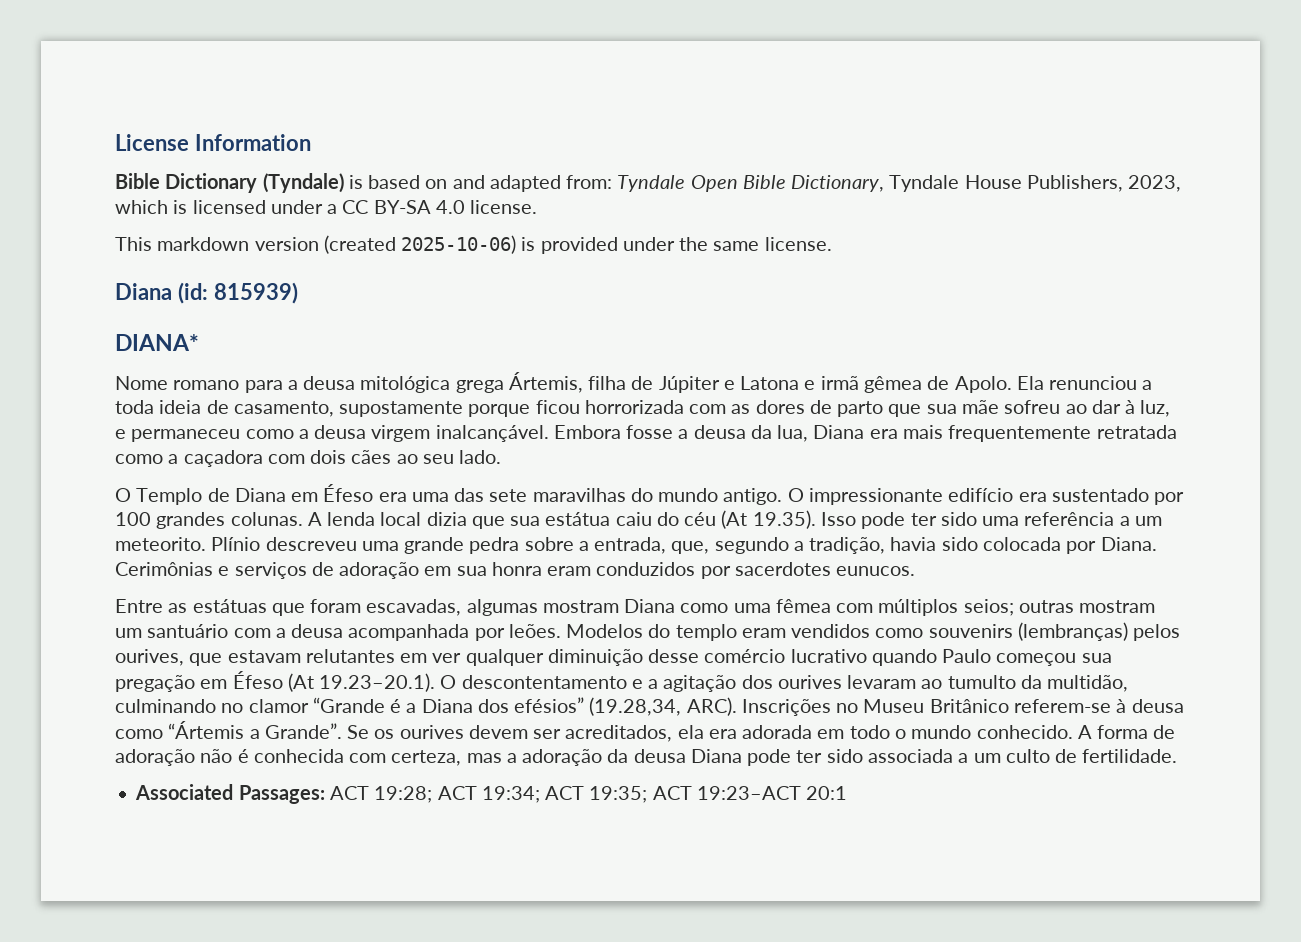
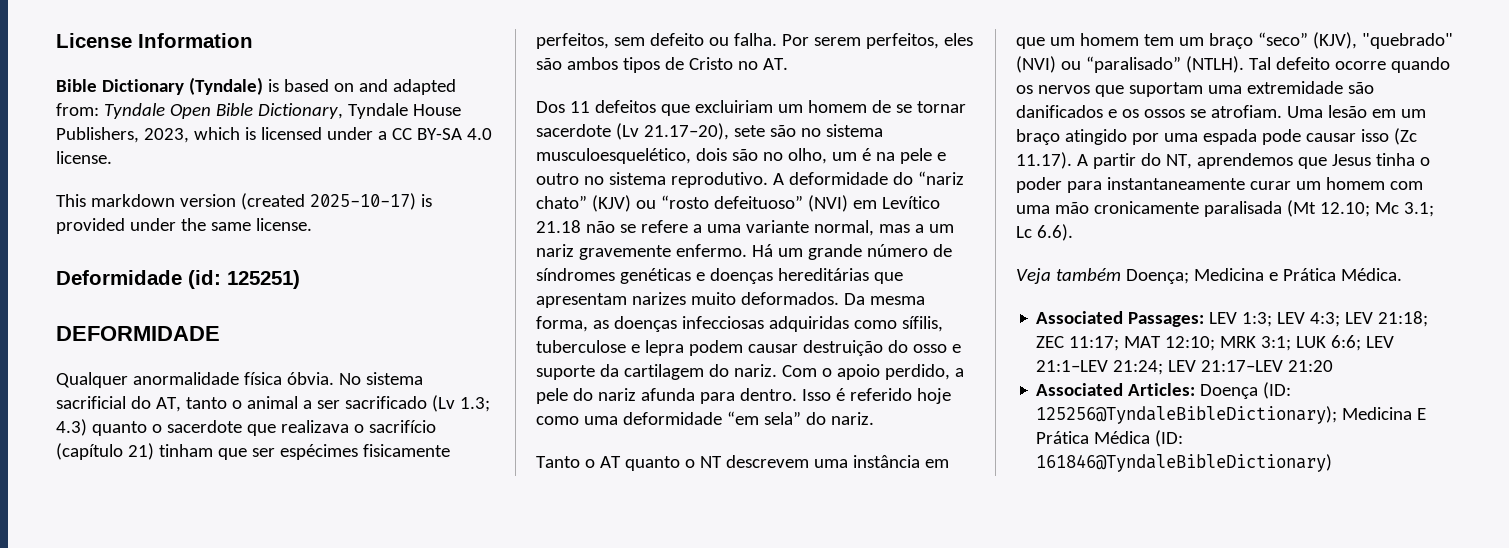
- This markdown version (created 2025-10-06) is provided under the same license.
+ This markdown version (created 2025-10-17) is provided under the same license.
- Diana (id: 815939)
- DIANA*
- Nome romano para a deusa mitológica grega Ártemis, filha de Júpiter e Latona e irmã gêmea de Apolo. Ela renunciou a toda ideia de casamento, supostamente porque ficou horrorizada com as dores de parto que sua mãe sofreu ao dar à luz, e permaneceu como a deusa virgem inalcançável. Embora fosse a deusa da lua, Diana era mais frequentemente retratada como a caçadora com dois cães ao seu lado.
- O Templo de Diana em Éfeso era uma das sete maravilhas do mundo antigo. O impressionante edifício era sustentado por 100 grandes colunas. A lenda local dizia que sua estátua caiu do céu (At 19.35). Isso pode ter sido uma referência a um meteorito. Plínio descreveu uma grande pedra sobre a entrada, que, segundo a tradição, havia sido colocada por Diana. Cerimônias e serviços de adoração em sua honra eram conduzidos por sacerdotes eunucos.
- Entre as estátuas que foram escavadas, algumas mostram Diana como uma fêmea com múltiplos seios; outras mostram um santuário com a deusa acompanhada por leões. Modelos do templo eram vendidos como souvenirs (lembranças) pelos ourives, que estavam relutantes em ver qualquer diminuição desse comércio lucrativo quando Paulo começou sua pregação em Éfeso (At 19.23–20.1). O descontentamento e a agitação dos ourives levaram ao tumulto da multidão, culminando no clamor “Grande é a Diana dos efésios” (19.28,34, ARC). Inscrições no Museu Britânico referem-se à deusa como “Ártemis a Grande”. Se os ourives devem ser acreditados, ela era adorada em todo o mundo conhecido. A forma de adoração não é conhecida com certeza, mas a adoração da deusa Diana pode ter sido associada a um culto de fertilidade.
- Associated Passages: ACT 19:28; ACT 19:34; ACT 19:35; ACT 19:23–ACT 20:1
+ Deformidade (id: 125251)
+ DEFORMIDADE
+ Qualquer anormalidade física óbvia. No sistema sacrificial do AT, tanto o animal a ser sacrificado (Lv 1.3; 4.3) quanto o sacerdote que realizava o sacrifício (capítulo 21) tinham que ser espécimes fisicamente perfeitos, sem defeito ou falha. Por serem perfeitos, eles são ambos tipos de Cristo no AT.
+ Dos 11 defeitos que excluiriam um homem de se tornar sacerdote (Lv 21.17–20), sete são no sistema musculoesquelético, dois são no olho, um é na pele e outro no sistema reprodutivo. A deformidade do “nariz chato” (KJV) ou “rosto defeituoso” (NVI) em Levítico 21.18 não se refere a uma variante normal, mas a um nariz gravemente enfermo. Há um grande número de síndromes genéticas e doenças hereditárias que apresentam narizes muito deformados. Da mesma forma, as doenças infecciosas adquiridas como sífilis, tuberculose e lepra podem causar destruição do osso e suporte da cartilagem do nariz. Com o apoio perdido, a pele do nariz afunda para dentro. Isso é referido hoje como uma deformidade “em sela” do nariz.
+ Tanto o AT quanto o NT descrevem uma instância em que um homem tem um braço “seco” (KJV), "quebrado" (NVI) ou “paralisado” (NTLH). Tal defeito ocorre quando os nervos que suportam uma extremidade são danificados e os ossos se atrofiam. Uma lesão em um braço atingido por uma espada pode causar isso (Zc 11.17). A partir do NT, aprendemos que Jesus tinha o poder para instantaneamente curar um homem com uma mão cronicamente paralisada (Mt 12.10; Mc 3.1; Lc 6.6).
+ Veja também Doença; Medicina e Prática Médica.
+ Associated Passages: LEV 1:3; LEV 4:3; LEV 21:18; ZEC 11:17; MAT 12:10; MRK 3:1; LUK 6:6; LEV 21:1–LEV 21:24; LEV 21:17–LEV 21:20
+ Associated Articles: Doença (ID: 125256@TyndaleBibleDictionary); Medicina E Prática Médica (ID: 161846@TyndaleBibleDictionary)

